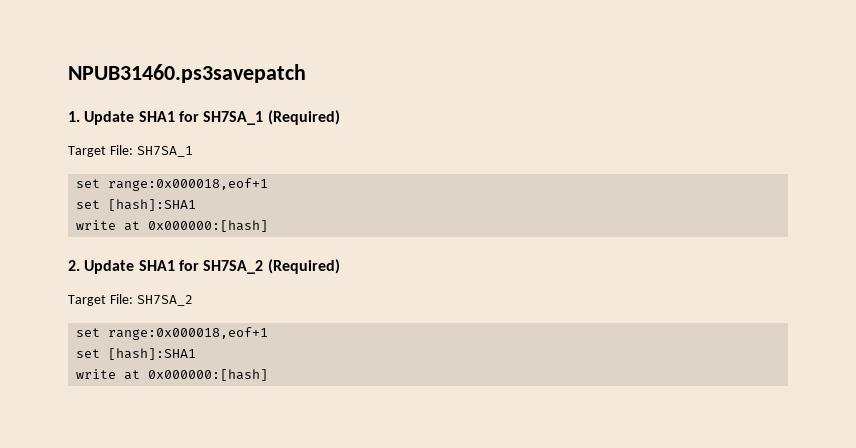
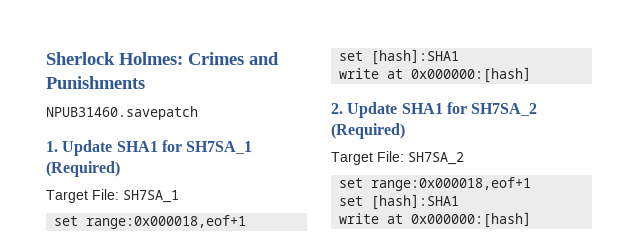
- NPUB31460.ps3savepatch
+ Sherlock Holmes: Crimes and Punishments
+ NPUB31460.savepatch

